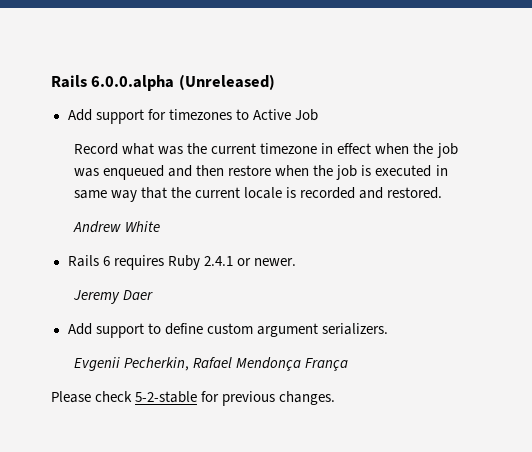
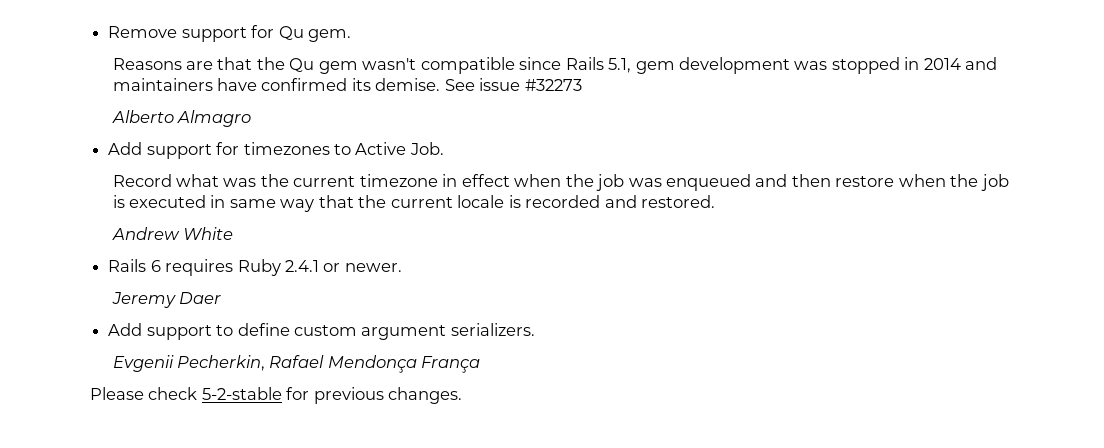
- Rails 6.0.0.alpha (Unreleased)
+ Remove support for Qu gem.
+ Reasons are that the Qu gem wasn't compatible since Rails 5.1, gem development was stopped in 2014 and maintainers have confirmed its demise. See issue #32273
+ Alberto Almagro
- Add support for timezones to Active Job
+ Add support for timezones to Active Job.

